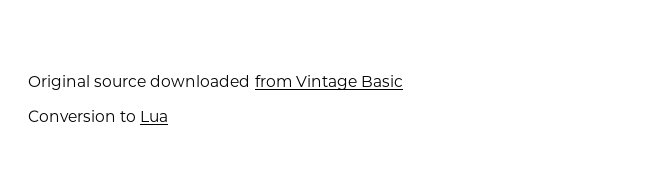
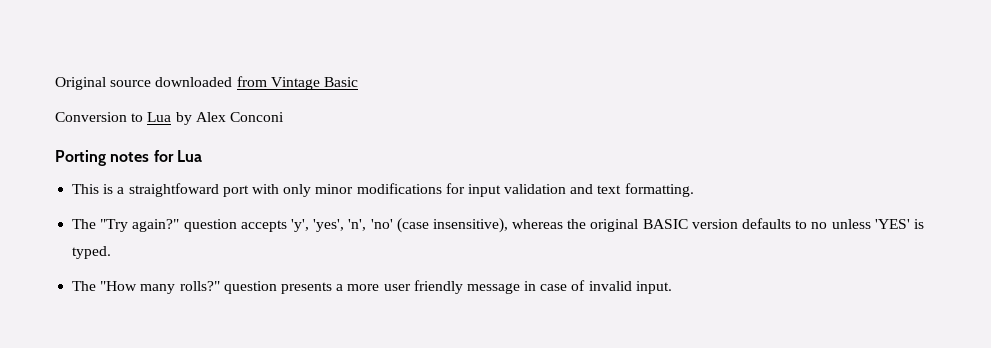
- Conversion to Lua
+ Conversion to Lua by Alex Conconi
+ Porting notes for Lua
+ This is a straightfoward port with only minor modifications for input validation and text formatting.
+ The "Try again?" question accepts 'y', 'yes', 'n', 'no' (case insensitive), whereas the original BASIC version defaults to no unless 'YES' is typed.
+ The "How many rolls?" question presents a more user friendly message in case of invalid input.

